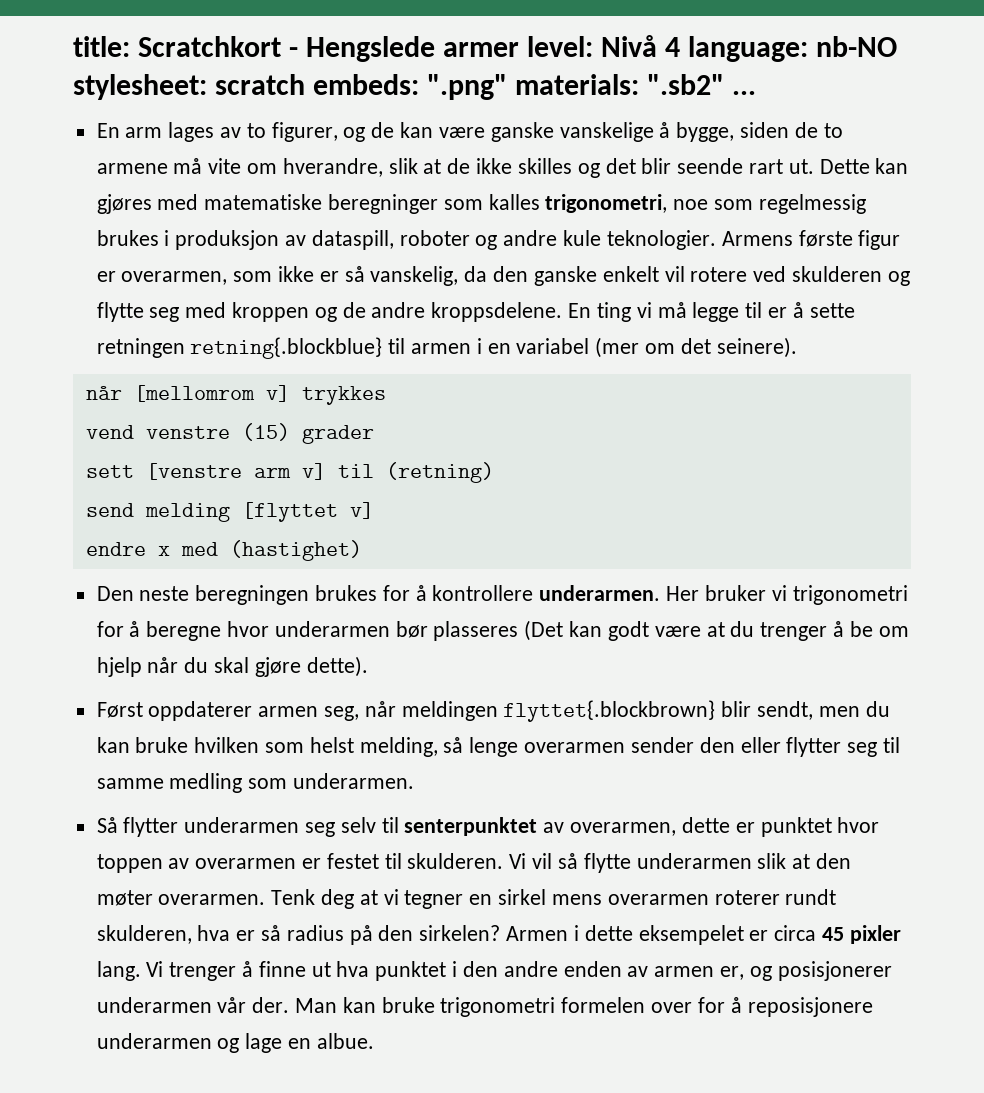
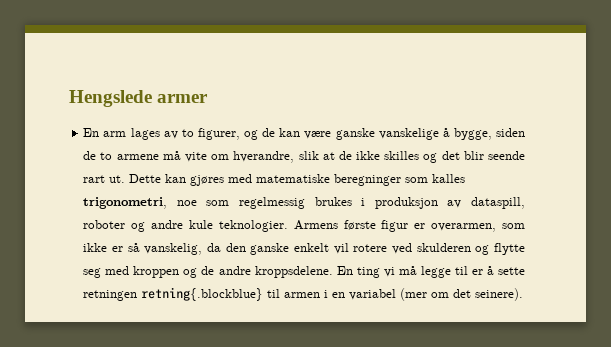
- title: Scratchkort - Hengslede armer level: Nivå 4 language: nb-NO stylesheet: scratch embeds: ".png" materials: ".sb2" ...
+ Hengslede armer
- når [mellomrom v] trykkes
- vend venstre (15) grader
- sett [venstre arm v] til (retning)
- send melding [flyttet v]
- endre x med (hastighet)
- Den neste beregningen brukes for å kontrollere underarmen. Her bruker vi trigonometri for å beregne hvor underarmen bør plasseres (Det kan godt være at du trenger å be om hjelp når du skal gjøre dette).
- Først oppdaterer armen seg, når meldingen flyttet{.blockbrown} blir sendt, men du kan bruke hvilken som helst melding, så lenge overarmen sender den eller flytter seg til samme medling som underarmen.
- Så flytter underarmen seg selv til senterpunktet av overarmen, dette er punktet hvor toppen av overarmen er festet til skulderen. Vi vil så flytte underarmen slik at den møter overarmen. Tenk deg at vi tegner en sirkel mens overarmen roterer rundt skulderen, hva er så radius på den sirkelen? Armen i dette eksempelet er circa 45 pixler lang. Vi trenger å finne ut hva punktet i den andre enden av armen er, og posisjonerer underarmen vår der. Man kan bruke trigonometri formelen over for å reposisjonere underarmen og lage en albue.

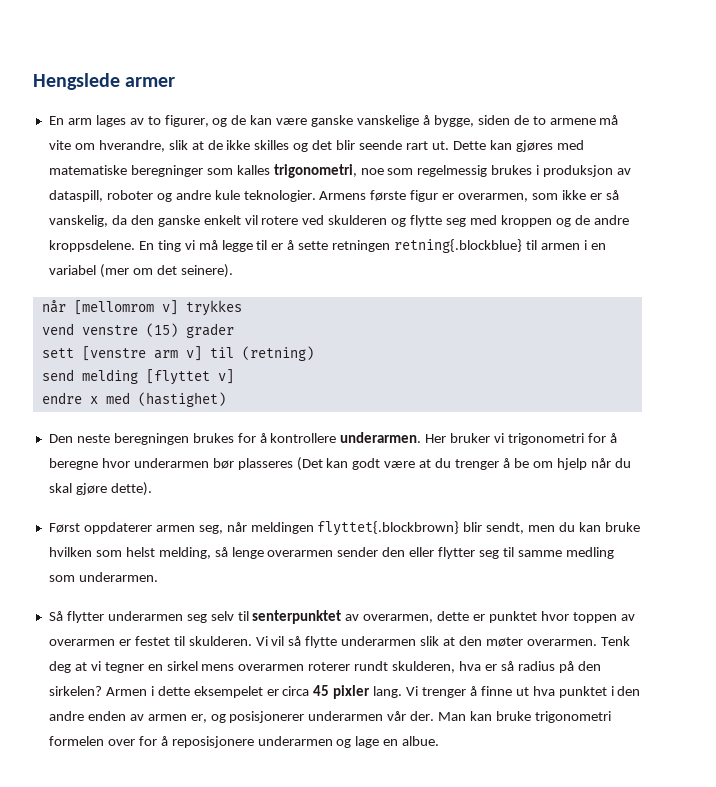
+ når [mellomrom v] trykkes
+ vend venstre (15) grader
+ sett [venstre arm v] til (retning)
+ send melding [flyttet v]
+ endre x med (hastighet)
+ Den neste beregningen brukes for å kontrollere underarmen. Her bruker vi trigonometri for å beregne hvor underarmen bør plasseres (Det kan godt være at du trenger å be om hjelp når du skal gjøre dette).
+ Først oppdaterer armen seg, når meldingen flyttet{.blockbrown} blir sendt, men du kan bruke hvilken som helst melding, så lenge overarmen sender den eller flytter seg til samme medling som underarmen.
+ Så flytter underarmen seg selv til senterpunktet av overarmen, dette er punktet hvor toppen av overarmen er festet til skulderen. Vi vil så flytte underarmen slik at den møter overarmen. Tenk deg at vi tegner en sirkel mens overarmen roterer rundt skulderen, hva er så radius på den sirkelen? Armen i dette eksempelet er circa 45 pixler lang. Vi trenger å finne ut hva punktet i den andre enden av armen er, og posisjonerer underarmen vår der. Man kan bruke trigonometri formelen over for å reposisjonere underarmen og lage en albue.

